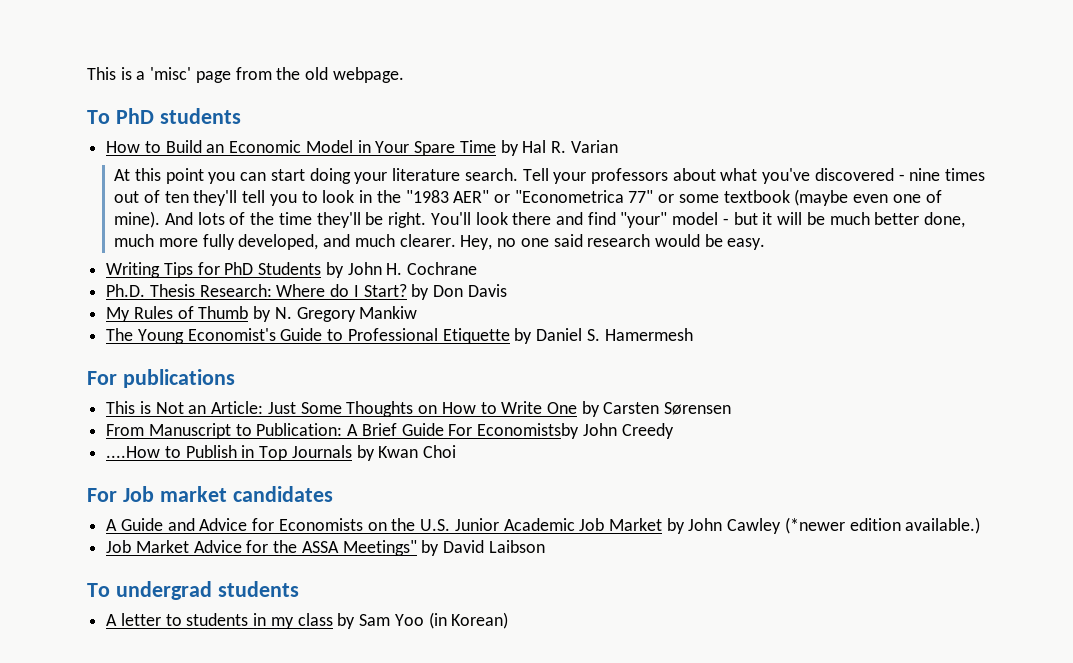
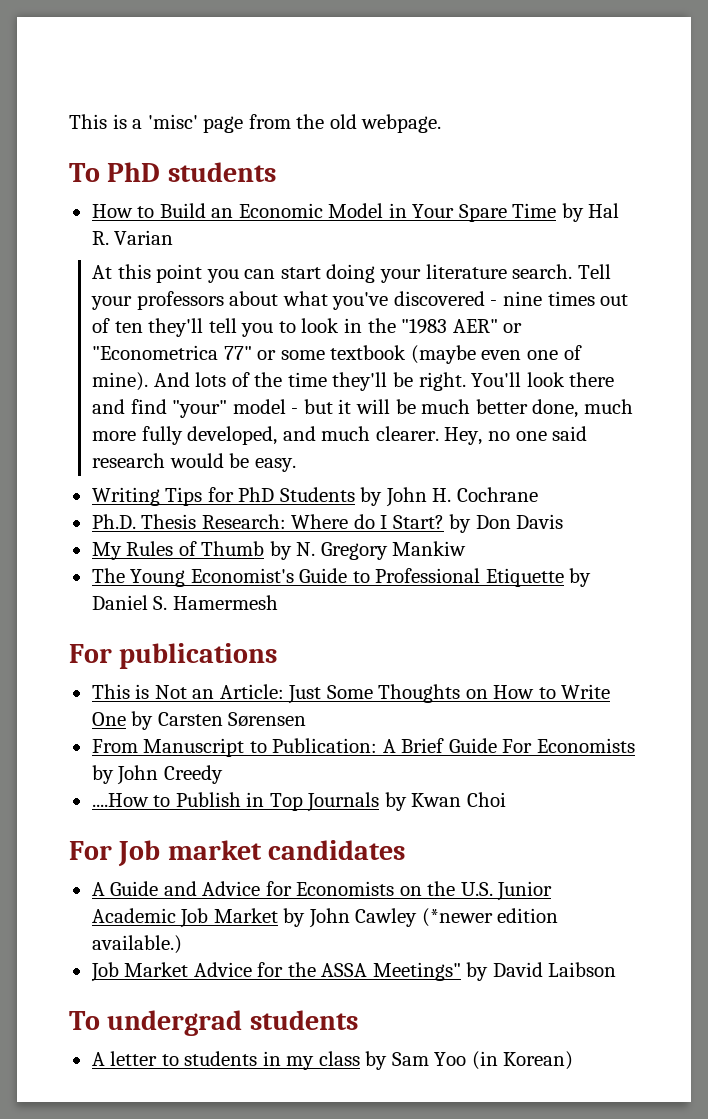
- From Manuscript to Publication: A Brief Guide For Economistsby John Creedy
+ From Manuscript to Publication: A Brief Guide For Economists by John Creedy

